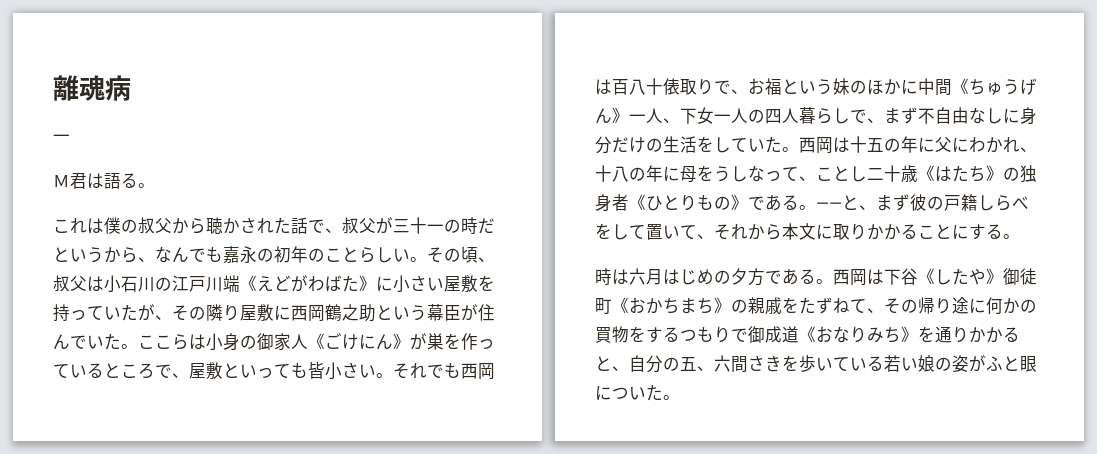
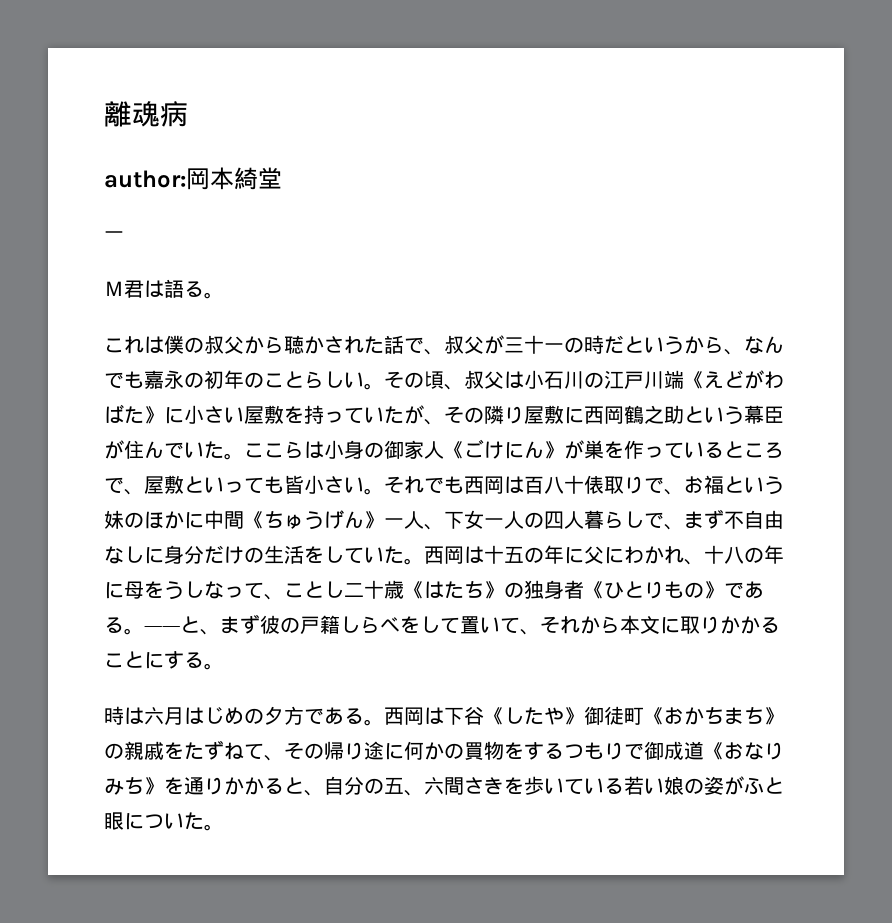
+ author:岡本綺堂

